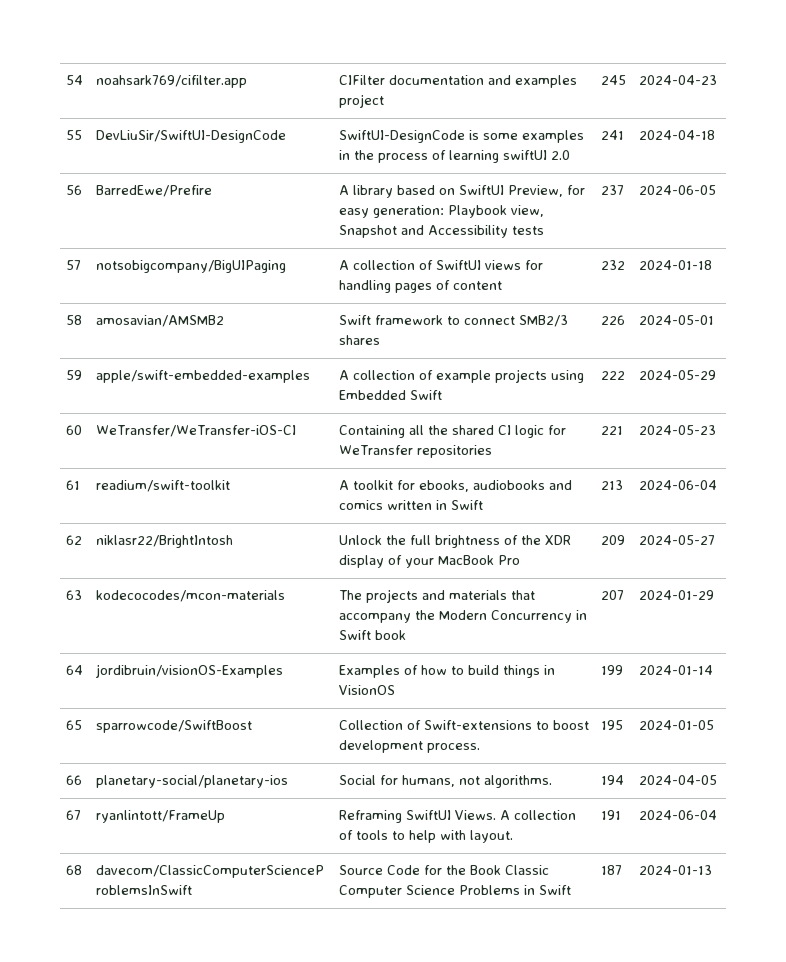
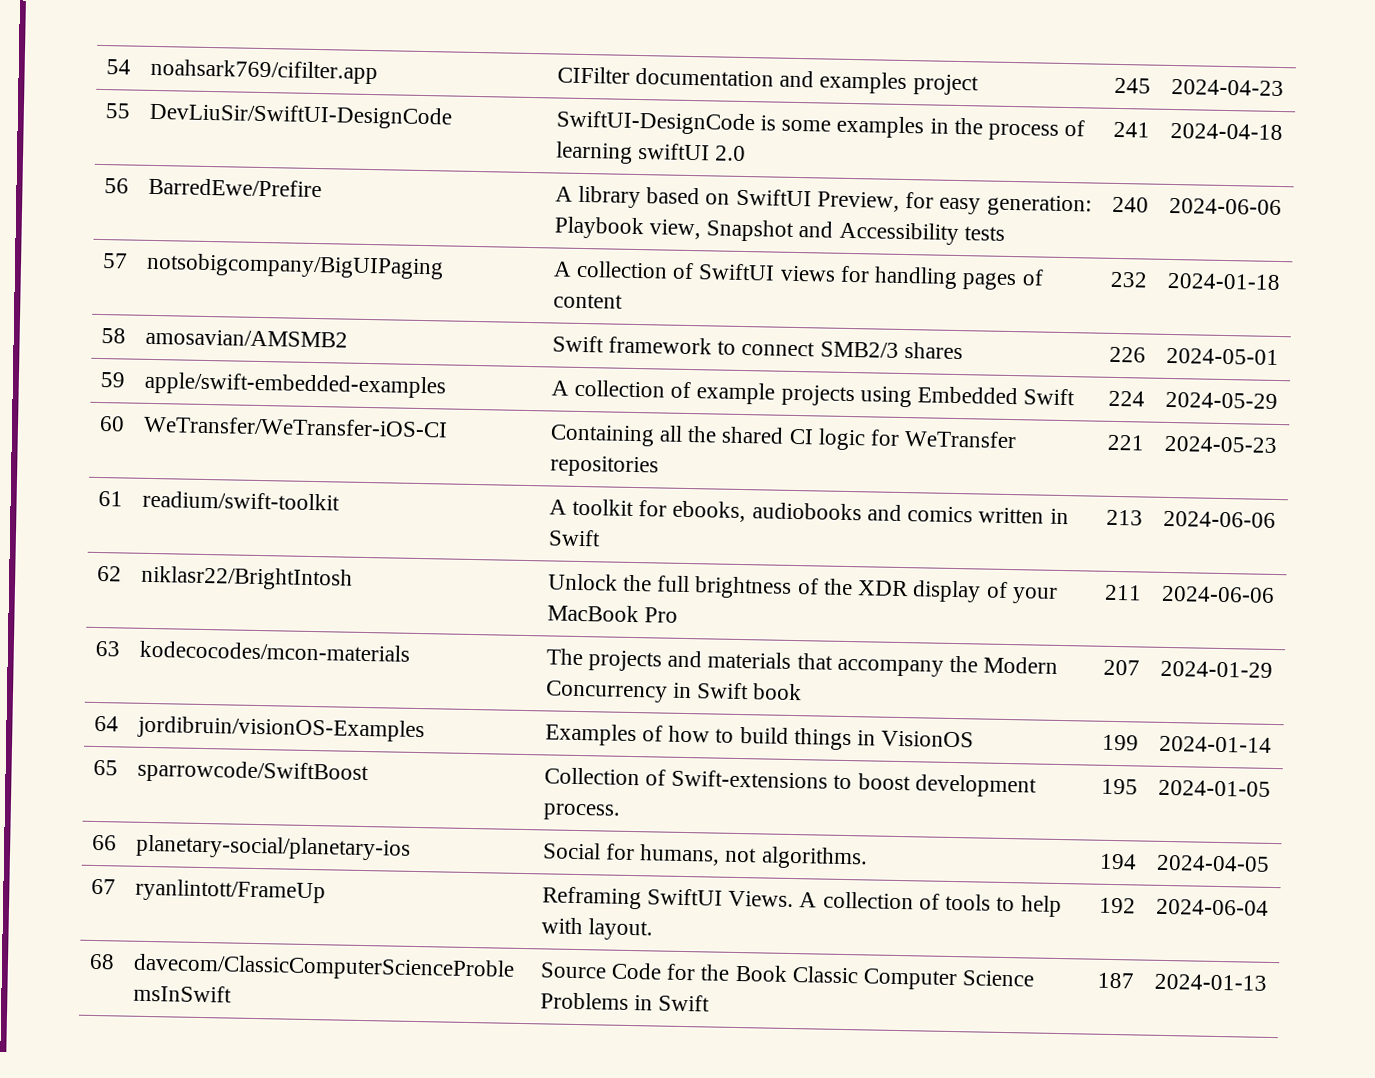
- 56 | BarredEwe/Prefire | A library based on SwiftUI Preview, for easy generation: Playbook view, Snapshot and Accessibility tests | 237 | 2024-06-05
+ 56 | BarredEwe/Prefire | A library based on SwiftUI Preview, for easy generation: Playbook view, Snapshot and Accessibility tests | 240 | 2024-06-06
- 59 | apple/swift-embedded-examples | A collection of example projects using Embedded Swift | 222 | 2024-05-29
+ 59 | apple/swift-embedded-examples | A collection of example projects using Embedded Swift | 224 | 2024-05-29
- 61 | readium/swift-toolkit | A toolkit for ebooks, audiobooks and comics written in Swift | 213 | 2024-06-04
+ 61 | readium/swift-toolkit | A toolkit for ebooks, audiobooks and comics written in Swift | 213 | 2024-06-06
- 62 | niklasr22/BrightIntosh | Unlock the full brightness of the XDR display of your MacBook Pro | 209 | 2024-05-27
+ 62 | niklasr22/BrightIntosh | Unlock the full brightness of the XDR display of your MacBook Pro | 211 | 2024-06-06
- 67 | ryanlintott/FrameUp | Reframing SwiftUI Views. A collection of tools to help with layout. | 191 | 2024-06-04
+ 67 | ryanlintott/FrameUp | Reframing SwiftUI Views. A collection of tools to help with layout. | 192 | 2024-06-04

